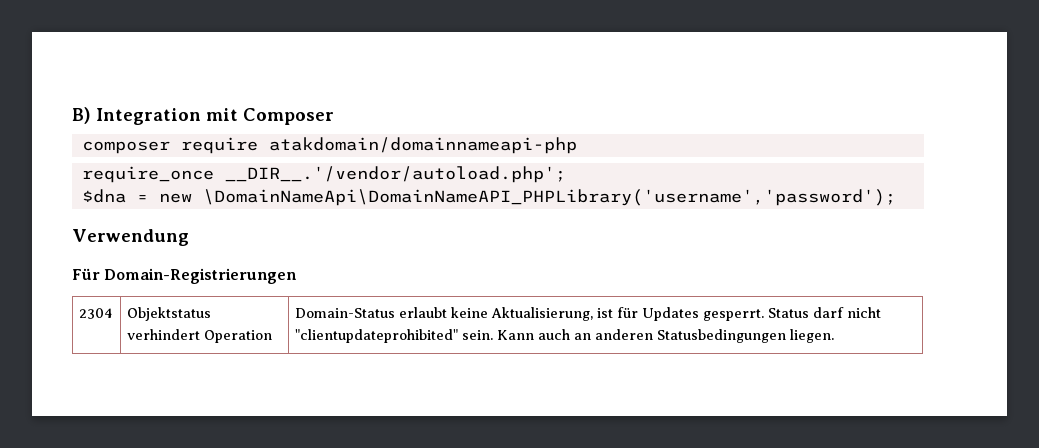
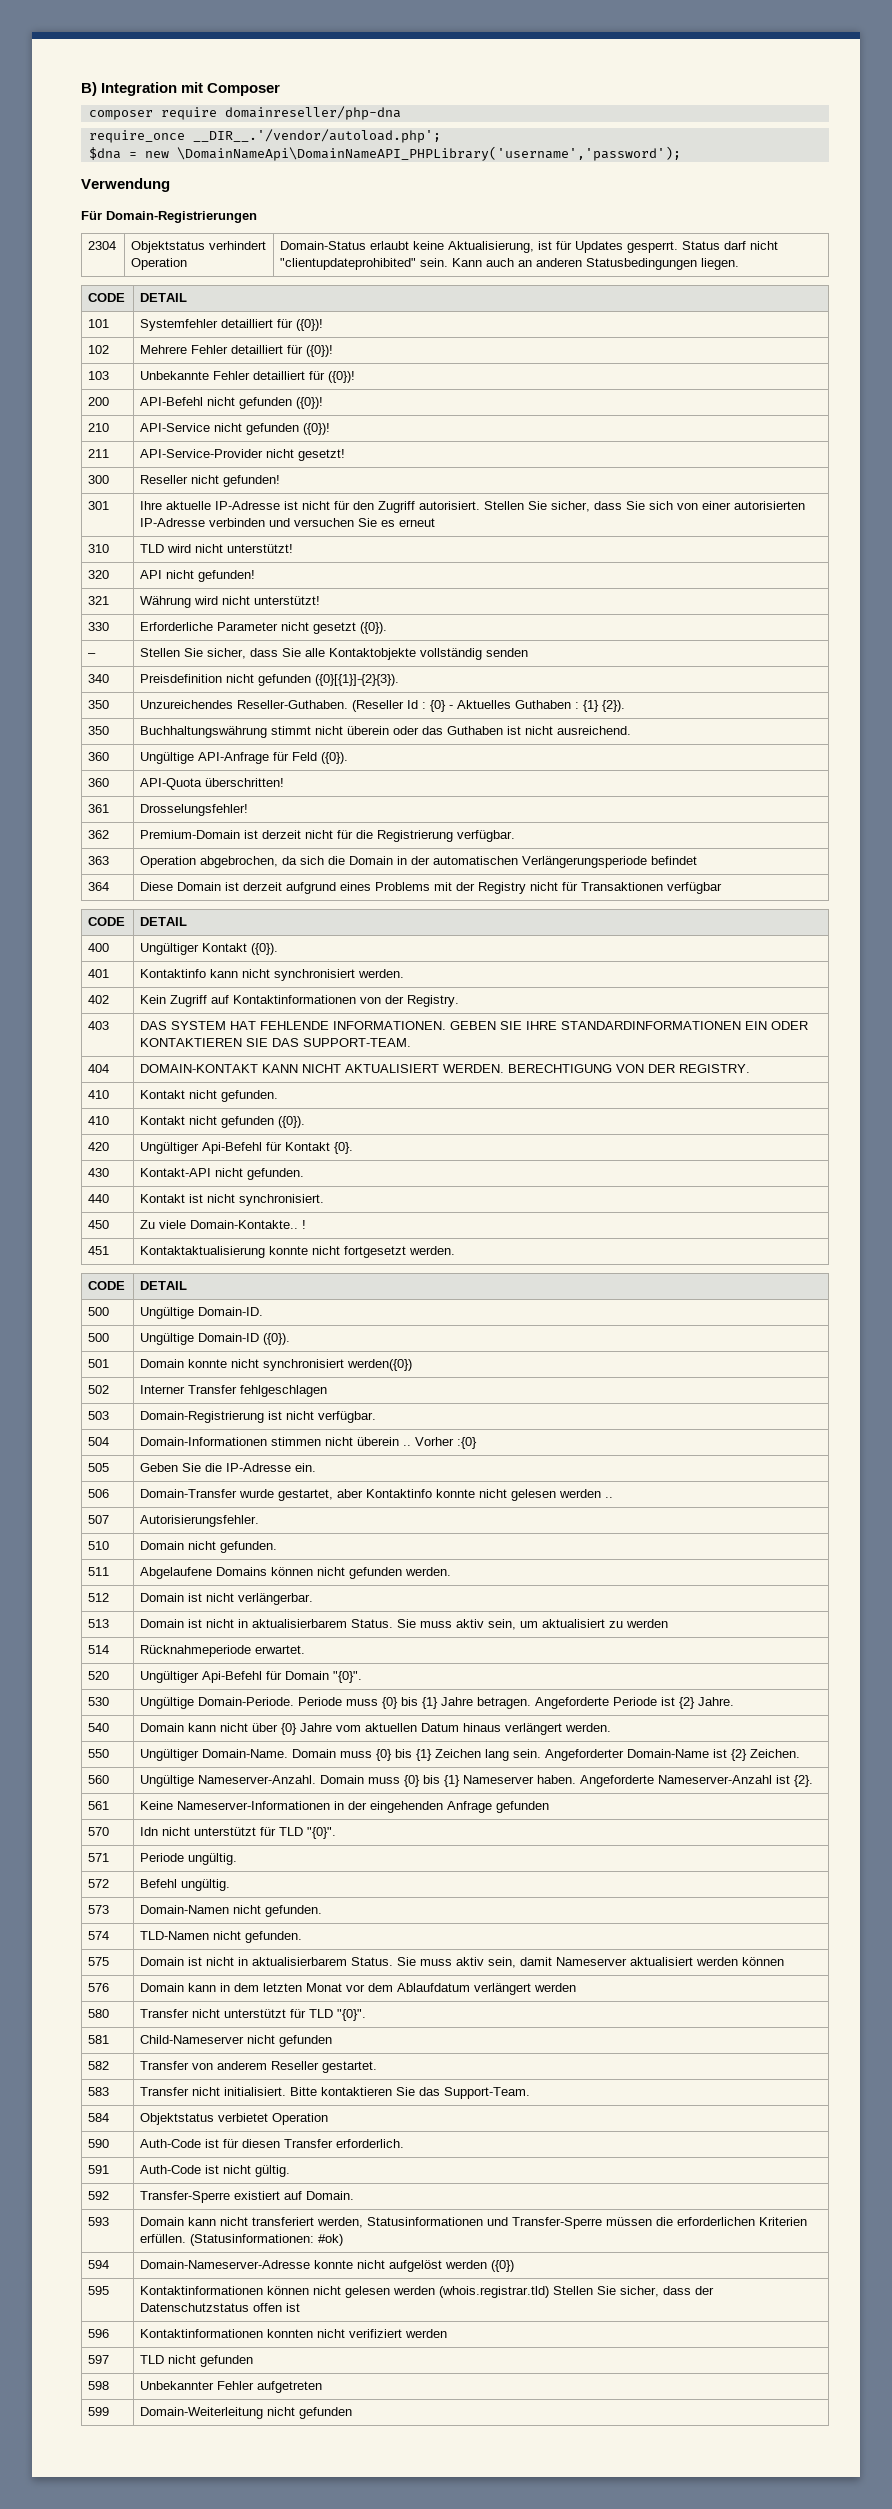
- composer require atakdomain/domainnameapi-php
+ composer require domainreseller/php-dna
  2304 | Objektstatus verhindert Operation | Domain-Status erlaubt keine Aktualisierung, ist für Updates gesperrt. Status darf nicht "clientupdateprohibited" sein. Kann auch an anderen Statusbedingungen liegen.
+ CODE | DETAIL
+ 101 | Systemfehler detailliert für ({0})!
+ 102 | Mehrere Fehler detailliert für ({0})!
+ 103 | Unbekannte Fehler detailliert für ({0})!
+ 200 | API-Befehl nicht gefunden ({0})!
+ 210 | API-Service nicht gefunden ({0})!
+ 211 | API-Service-Provider nicht gesetzt!
+ 300 | Reseller nicht gefunden!
+ 301 | Ihre aktuelle IP-Adresse ist nicht für den Zugriff autorisiert. Stellen Sie sicher, dass Sie sich von einer autorisierten IP-Adresse verbinden und versuchen Sie es erneut
+ 310 | TLD wird nicht unterstützt!
+ 320 | API nicht gefunden!
+ 321 | Währung wird nicht unterstützt!
+ 330 | Erforderliche Parameter nicht gesetzt ({0}).
+ – | Stellen Sie sicher, dass Sie alle Kontaktobjekte vollständig senden
+ 340 | Preisdefinition nicht gefunden ({0}[{1}]-{2}{3}).
+ 350 | Unzureichendes Reseller-Guthaben. (Reseller Id : {0} - Aktuelles Guthaben : {1} {2}).
+ 350 | Buchhaltungswährung stimmt nicht überein oder das Guthaben ist nicht ausreichend.
+ 360 | Ungültige API-Anfrage für Feld ({0}).
+ 360 | API-Quota überschritten!
+ 361 | Drosselungsfehler!
+ 362 | Premium-Domain ist derzeit nicht für die Registrierung verfügbar.
+ 363 | Operation abgebrochen, da sich die Domain in der automatischen Verlängerungsperiode befindet
+ 364 | Diese Domain ist derzeit aufgrund eines Problems mit der Registry nicht für Transaktionen verfügbar
+ CODE | DETAIL
+ 400 | Ungültiger Kontakt ({0}).
+ 401 | Kontaktinfo kann nicht synchronisiert werden.
+ 402 | Kein Zugriff auf Kontaktinformationen von der Registry.
+ 403 | DAS SYSTEM HAT FEHLENDE INFORMATIONEN. GEBEN SIE IHRE STANDARDINFORMATIONEN EIN ODER KONTAKTIEREN SIE DAS SUPPORT-TEAM.
+ 404 | DOMAIN-KONTAKT KANN NICHT AKTUALISIERT WERDEN. BERECHTIGUNG VON DER REGISTRY.
+ 410 | Kontakt nicht gefunden.
+ 410 | Kontakt nicht gefunden ({0}).
+ 420 | Ungültiger Api-Befehl für Kontakt {0}.
+ 430 | Kontakt-API nicht gefunden.
+ 440 | Kontakt ist nicht synchronisiert.
+ 450 | Zu viele Domain-Kontakte.. !
+ 451 | Kontaktaktualisierung konnte nicht fortgesetzt werden.
+ CODE | DETAIL
+ 500 | Ungültige Domain-ID.
+ 500 | Ungültige Domain-ID ({0}).
+ 501 | Domain konnte nicht synchronisiert werden({0})
+ 502 | Interner Transfer fehlgeschlagen
+ 503 | Domain-Registrierung ist nicht verfügbar.
+ 504 | Domain-Informationen stimmen nicht überein .. Vorher :{0}
+ 505 | Geben Sie die IP-Adresse ein.
+ 506 | Domain-Transfer wurde gestartet, aber Kontaktinfo konnte nicht gelesen werden ..
+ 507 | Autorisierungsfehler.
+ 510 | Domain nicht gefunden.
+ 511 | Abgelaufene Domains können nicht gefunden werden.
+ 512 | Domain ist nicht verlängerbar.
+ 513 | Domain ist nicht in aktualisierbarem Status. Sie muss aktiv sein, um aktualisiert zu werden
+ 514 | Rücknahmeperiode erwartet.
+ 520 | Ungültiger Api-Befehl für Domain "{0}".
+ 530 | Ungültige Domain-Periode. Periode muss {0} bis {1} Jahre betragen. Angeforderte Periode ist {2} Jahre.
+ 540 | Domain kann nicht über {0} Jahre vom aktuellen Datum hinaus verlängert werden.
+ 550 | Ungültiger Domain-Name. Domain muss {0} bis {1} Zeichen lang sein. Angeforderter Domain-Name ist {2} Zeichen.
+ 560 | Ungültige Nameserver-Anzahl. Domain muss {0} bis {1} Nameserver haben. Angeforderte Nameserver-Anzahl ist {2}.
+ 561 | Keine Nameserver-Informationen in der eingehenden Anfrage gefunden
+ 570 | Idn nicht unterstützt für TLD "{0}".
+ 571 | Periode ungültig.
+ 572 | Befehl ungültig.
+ 573 | Domain-Namen nicht gefunden.
+ 574 | TLD-Namen nicht gefunden.
+ 575 | Domain ist nicht in aktualisierbarem Status. Sie muss aktiv sein, damit Nameserver aktualisiert werden können
+ 576 | Domain kann in dem letzten Monat vor dem Ablaufdatum verlängert werden
+ 580 | Transfer nicht unterstützt für TLD "{0}".
+ 581 | Child-Nameserver nicht gefunden
+ 582 | Transfer von anderem Reseller gestartet.
+ 583 | Transfer nicht initialisiert. Bitte kontaktieren Sie das Support-Team.
+ 584 | Objektstatus verbietet Operation
+ 590 | Auth-Code ist für diesen Transfer erforderlich.
+ 591 | Auth-Code ist nicht gültig.
+ 592 | Transfer-Sperre existiert auf Domain.
+ 593 | Domain kann nicht transferiert werden, Statusinformationen und Transfer-Sperre müssen die erforderlichen Kriterien erfüllen. (Statusinformationen: #ok)
+ 594 | Domain-Nameserver-Adresse konnte nicht aufgelöst werden ({0})
+ 595 | Kontaktinformationen können nicht gelesen werden (whois.registrar.tld) Stellen Sie sicher, dass der Datenschutzstatus offen ist
+ 596 | Kontaktinformationen konnten nicht verifiziert werden
+ 597 | TLD nicht gefunden
+ 598 | Unbekannter Fehler aufgetreten
+ 599 | Domain-Weiterleitung nicht gefunden

